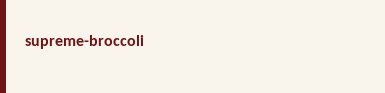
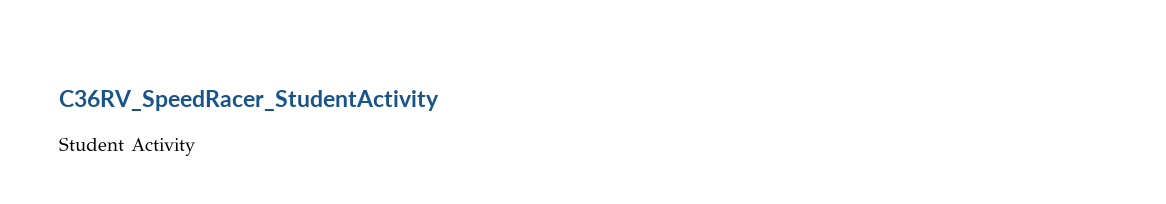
- supreme-broccoli
+ C36RV_SpeedRacer_StudentActivity
+ Student Activity

